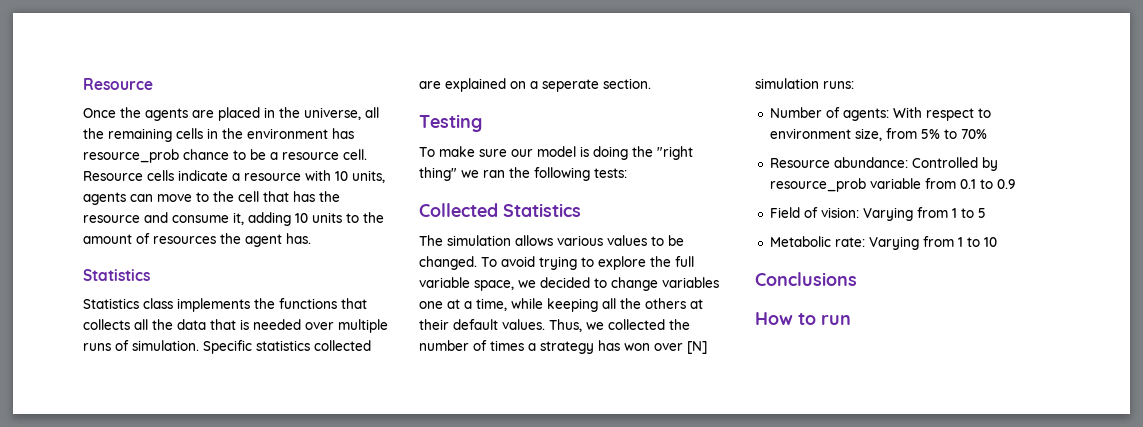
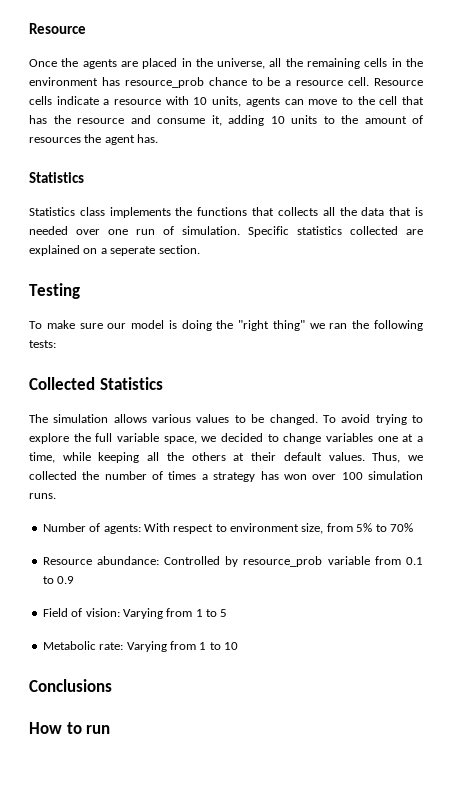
- Statistics class implements the functions that collects all the data that is needed over multiple runs of simulation.
+ Statistics class implements the functions that collects all the data that is needed over one run of simulation.
- Thus, we collected the number of times a strategy has won over [N] simulation runs:
+ Thus, we collected the number of times a strategy has won over 100 simulation runs.

